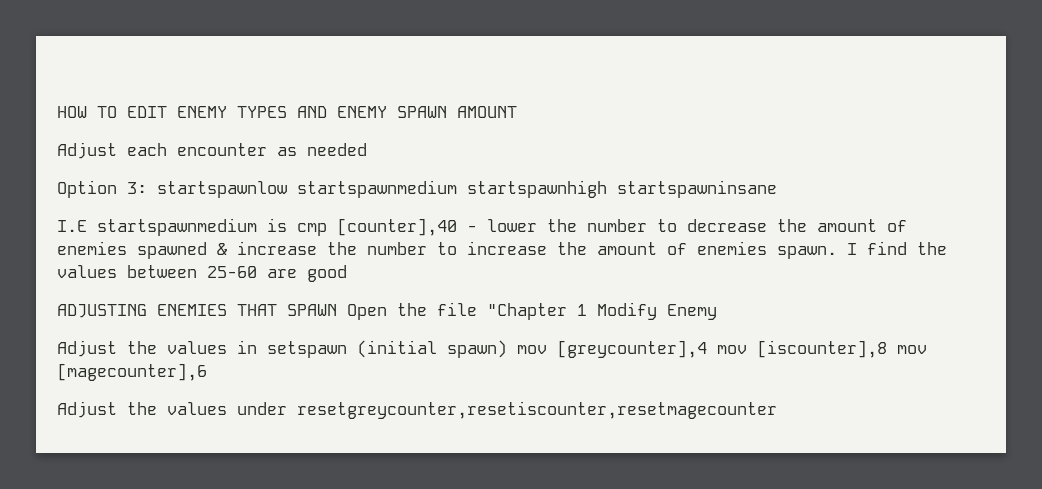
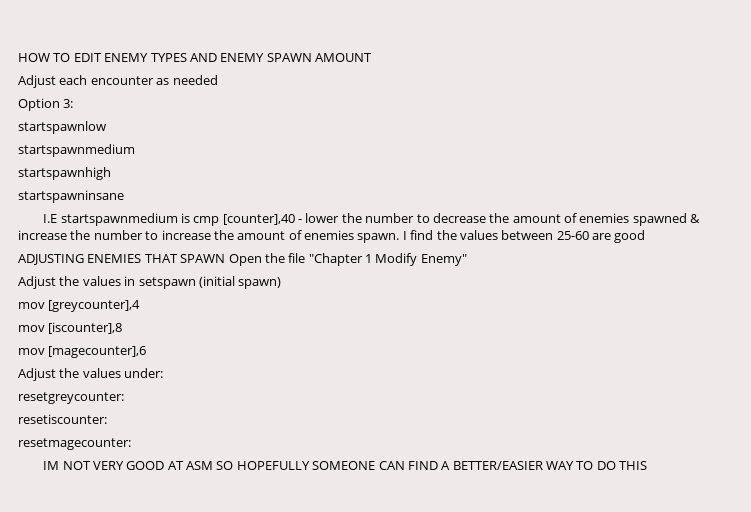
- Option 3: startspawnlow startspawnmedium startspawnhigh startspawninsane
+ Option 3:
+ startspawnlow
+ startspawnmedium
+ startspawnhigh
+ startspawninsane
- ADJUSTING ENEMIES THAT SPAWN Open the file "Chapter 1 Modify Enemy
+ ADJUSTING ENEMIES THAT SPAWN Open the file "Chapter 1 Modify Enemy"
- Adjust the values in setspawn (initial spawn) mov [greycounter],4 mov [iscounter],8 mov [magecounter],6
+ Adjust the values in setspawn (initial spawn)
+ mov [greycounter],4
+ mov [iscounter],8
+ mov [magecounter],6
- Adjust the values under resetgreycounter,resetiscounter,resetmagecounter
+ Adjust the values under:
+ resetgreycounter:
+ resetiscounter:
+ resetmagecounter:
+ IM NOT VERY GOOD AT ASM SO HOPEFULLY SOMEONE CAN FIND A BETTER/EASIER WAY TO DO THIS

